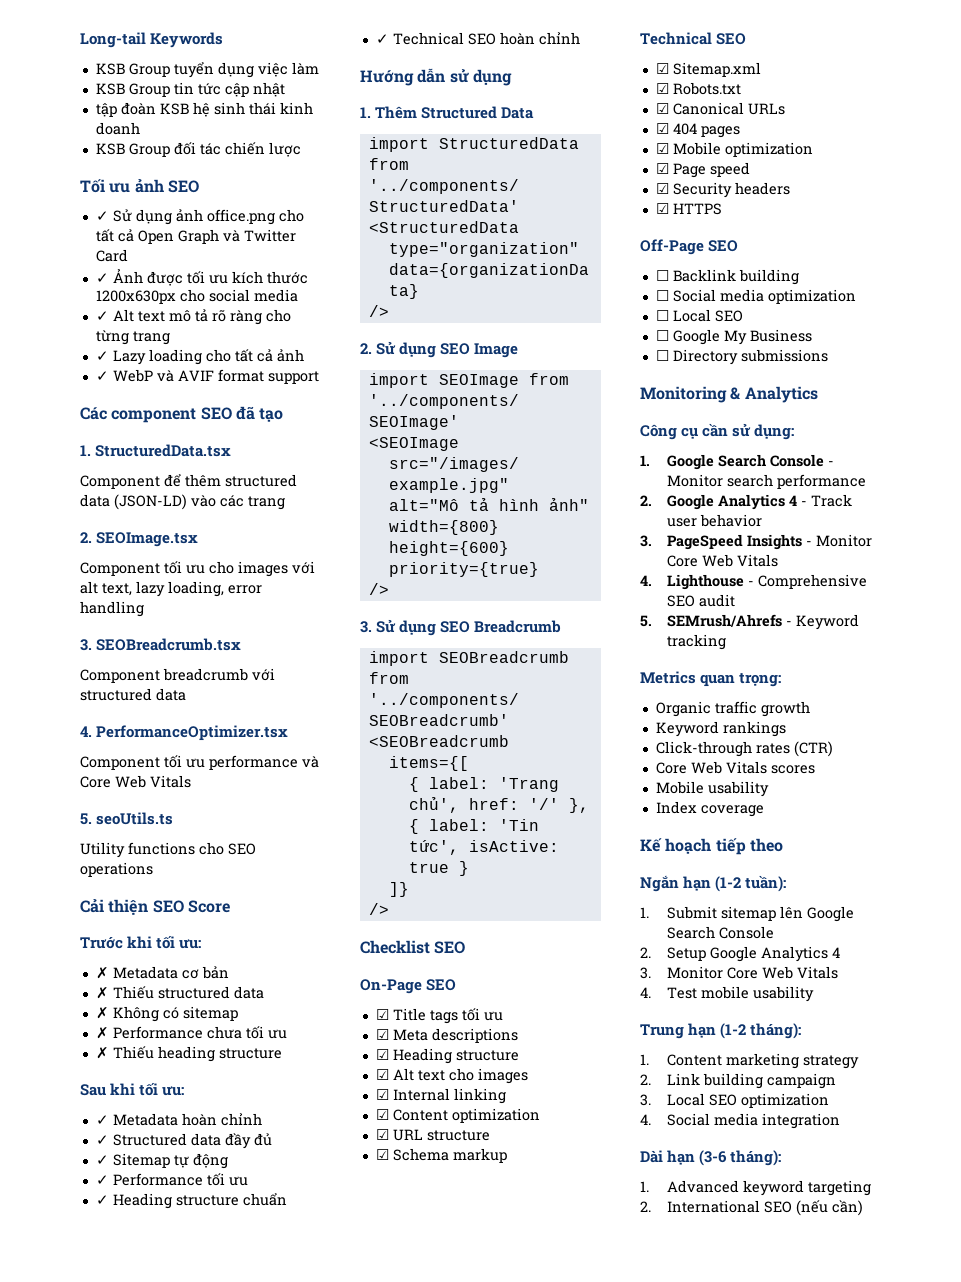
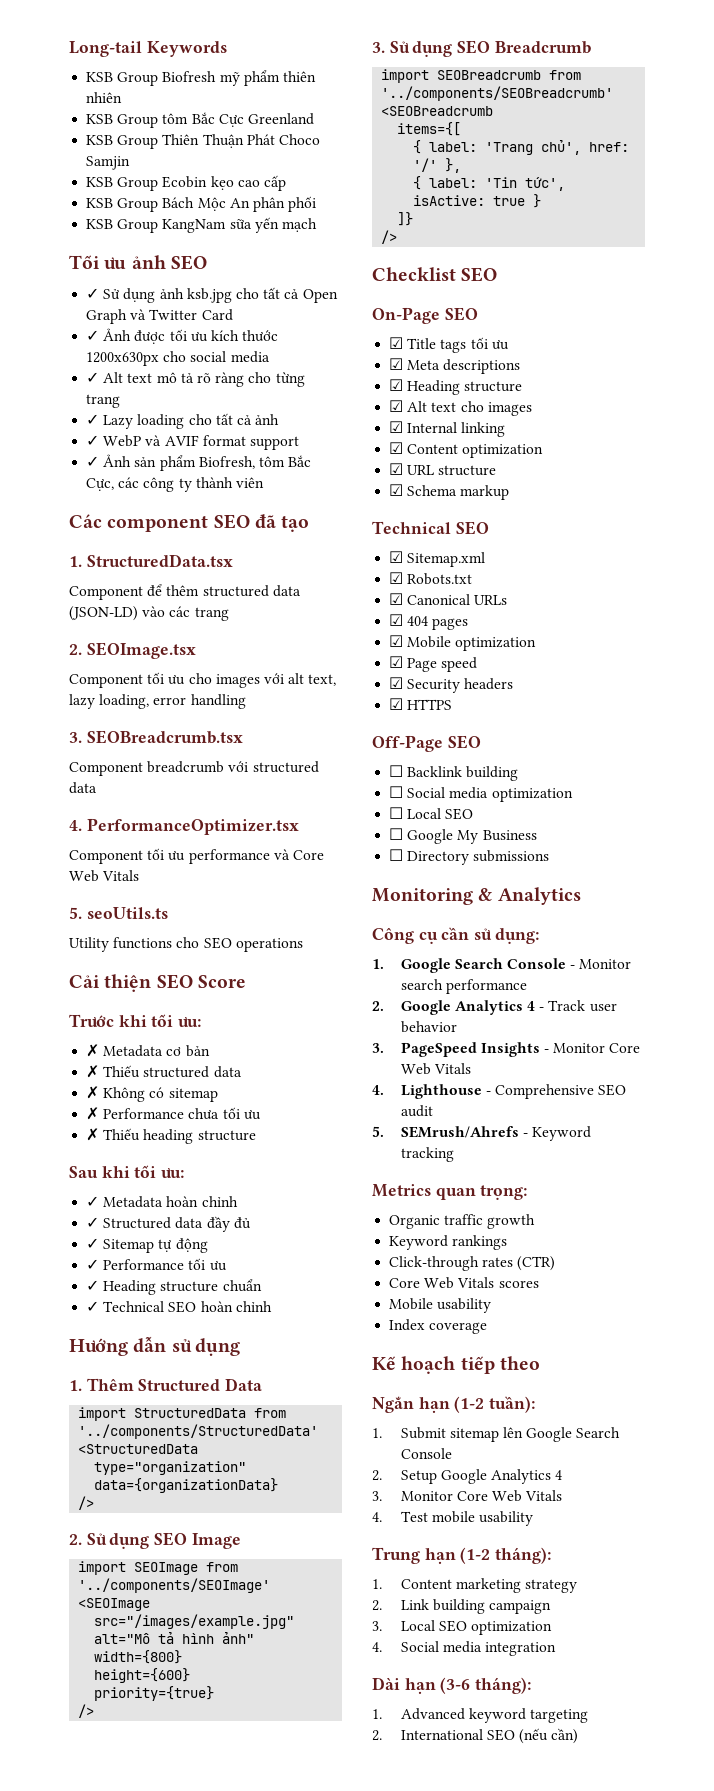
- KSB Group tuyển dụng việc làm
- KSB Group tin tức cập nhật
- tập đoàn KSB hệ sinh thái kinh doanh
- KSB Group đối tác chiến lược
+ KSB Group Biofresh mỹ phẩm thiên nhiên
+ KSB Group tôm Bắc Cực Greenland
+ KSB Group Thiên Thuận Phát Choco Samjin
+ KSB Group Ecobin kẹo cao cấp
+ KSB Group Bách Mộc An phân phối
+ KSB Group KangNam sữa yến mạch
- ✓ Sử dụng ảnh office.png cho tất cả Open Graph và Twitter Card
+ ✓ Sử dụng ảnh ksb.jpg cho tất cả Open Graph và Twitter Card
+ ✓ Ảnh sản phẩm Biofresh, tôm Bắc Cực, các công ty thành viên

